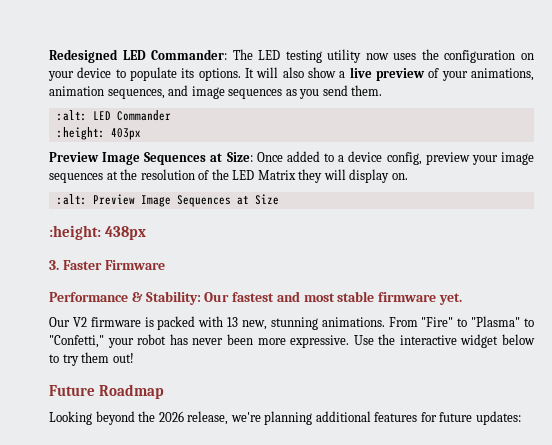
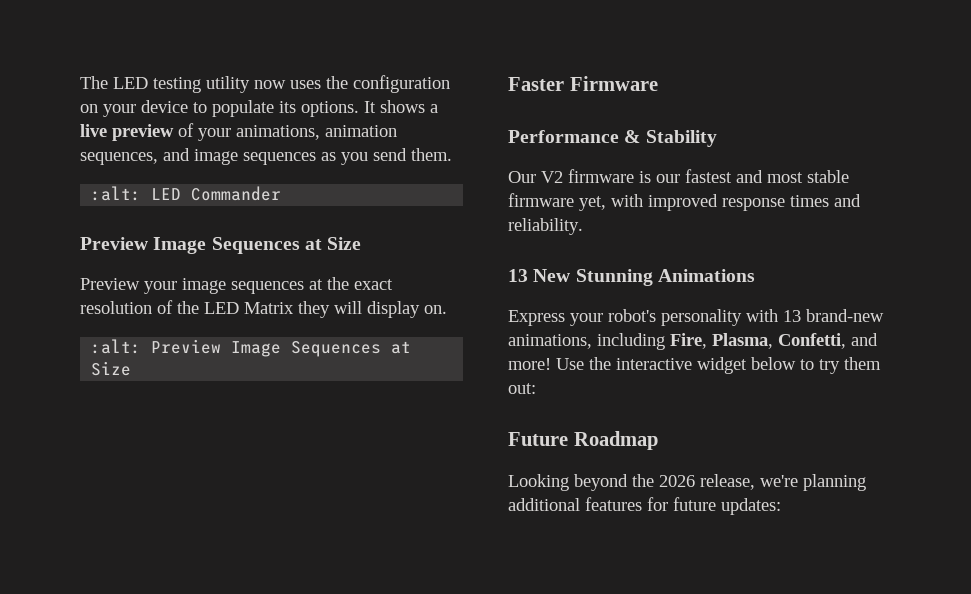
- Redesigned LED Commander: The LED testing utility now uses the configuration on your device to populate its options.
+ The LED testing utility now uses the configuration on your device to populate its options.
- It will also show a live preview of your animations, animation sequences, and image sequences as you send them.
+ It shows a live preview of your animations, animation sequences, and image sequences as you send them.
  :alt: LED Commander
- :height: 403px
- Preview Image Sequences at Size: Once added to a device config, preview your image sequences at the resolution of the LED Matrix they will display on.
+ Preview Image Sequences at Size
+ Preview your image sequences at the exact resolution of the LED Matrix they will display on.
- :height: 438px
- 3. Faster Firmware
+ Faster Firmware
- Performance & Stability: Our fastest and most stable firmware yet.
- Our V2 firmware is packed with 13 new, stunning animations. From "Fire" to "Plasma" to "Confetti," your robot has never been more expressive.
+ Performance & Stability
+ Our V2 firmware is our fastest and most stable firmware yet, with improved response times and reliability.
+ 13 New Stunning Animations
+ Express your robot's personality with 13 brand-new animations, including Fire, Plasma, Confetti, and more!
- Use the interactive widget below to try them out!
+ Use the interactive widget below to try them out:

